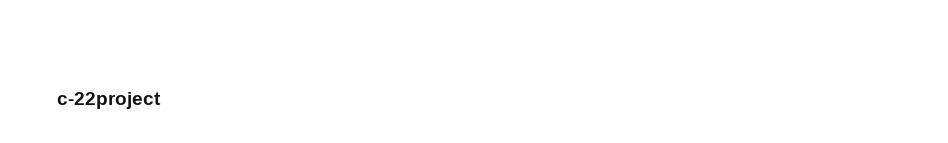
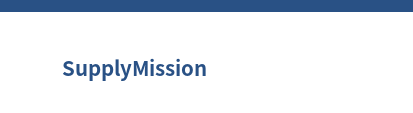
- c-22project
+ SupplyMission

